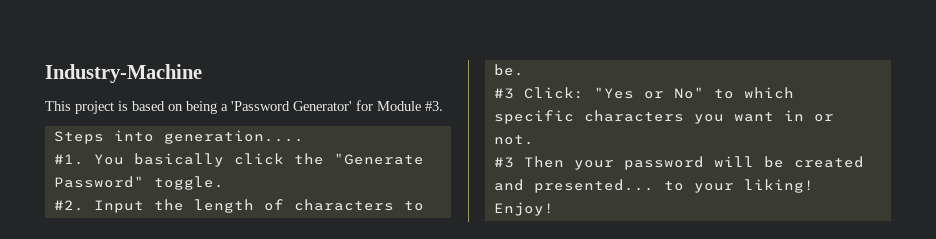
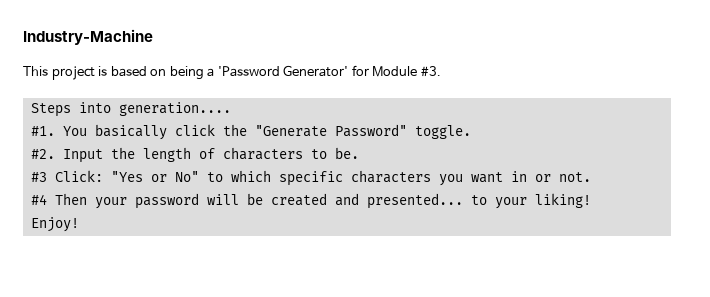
- #3 Then your password will be created and presented... to your liking!
+ #4 Then your password will be created and presented... to your liking!

